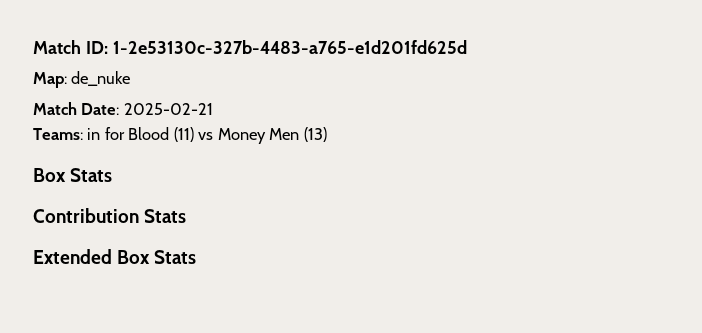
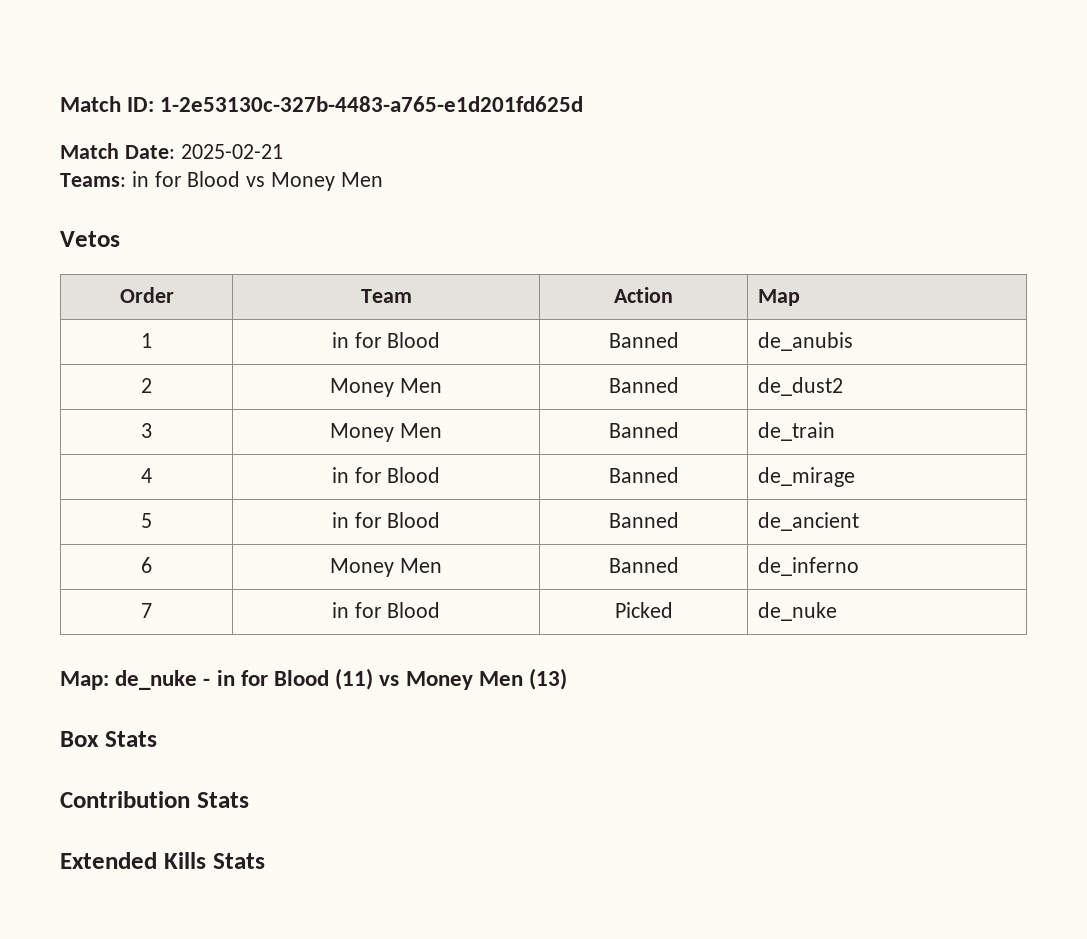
- Map: de_nuke
- Teams: in for Blood (11) vs Money Men (13)
+ Teams: in for Blood vs Money Men
+ Vetos
+ Order | Team | Action | Map
+ 1 | in for Blood | Banned | de_anubis
+ 2 | Money Men | Banned | de_dust2
+ 3 | Money Men | Banned | de_train
+ 4 | in for Blood | Banned | de_mirage
+ 5 | in for Blood | Banned | de_ancient
+ 6 | Money Men | Banned | de_inferno
+ 7 | in for Blood | Picked | de_nuke
+ Map: de_nuke - in for Blood (11) vs Money Men (13)
- Extended Box Stats
+ Extended Kills Stats

